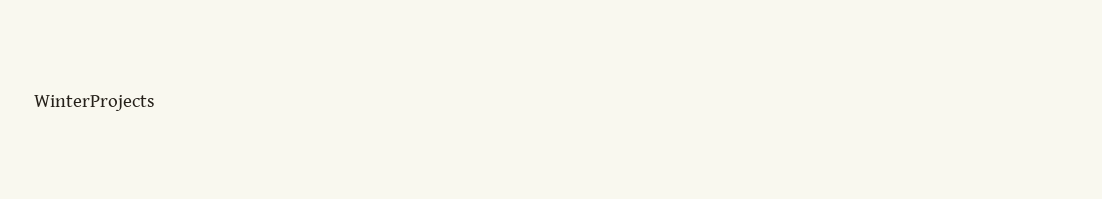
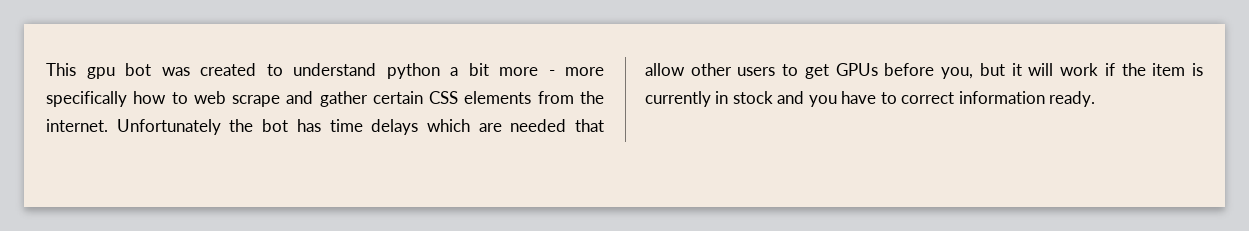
- WinterProjects
+ This gpu bot was created to understand python a bit more - more specifically how to web scrape and gather certain CSS elements from the internet. Unfortunately the bot has time delays which are needed that allow other users to get GPUs before you, but it will work if the item is currently in stock and you have to correct information ready.

